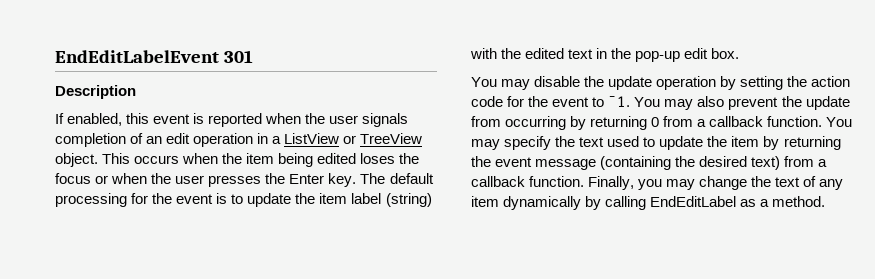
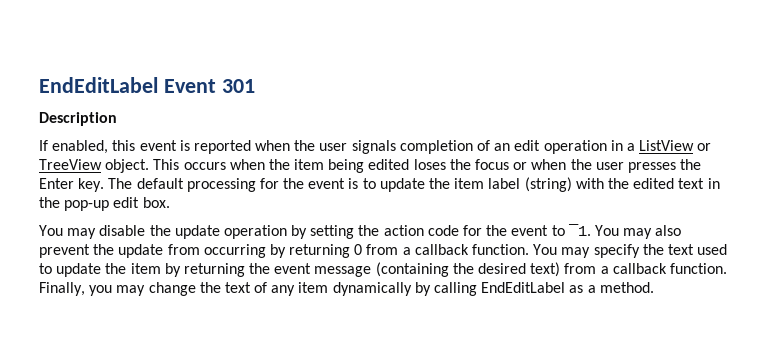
- EndEditLabelEvent 301
+ EndEditLabel Event 301

